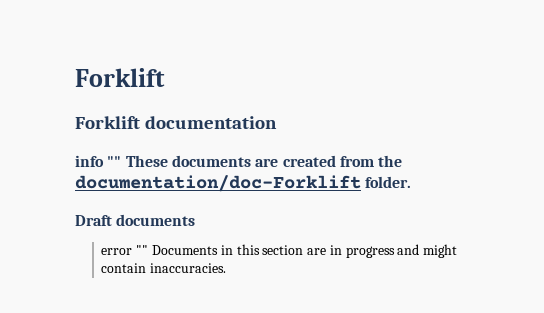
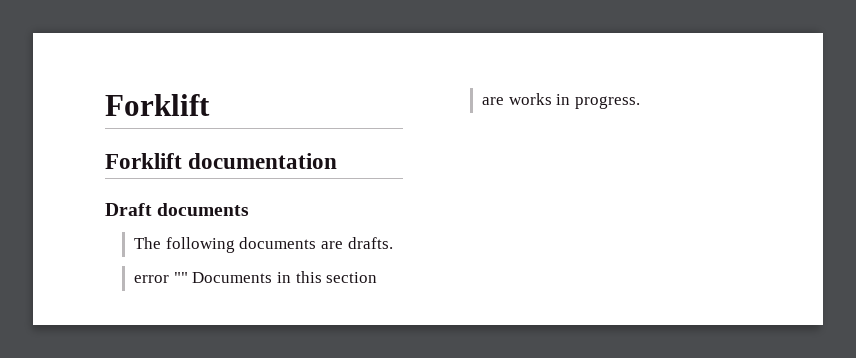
- info "" These documents are created from the documentation/doc-Forklift folder.
  Draft documents
+ The following documents are drafts.
- error "" Documents in this section are in progress and might contain inaccuracies.
+ error "" Documents in this section are works in progress.

